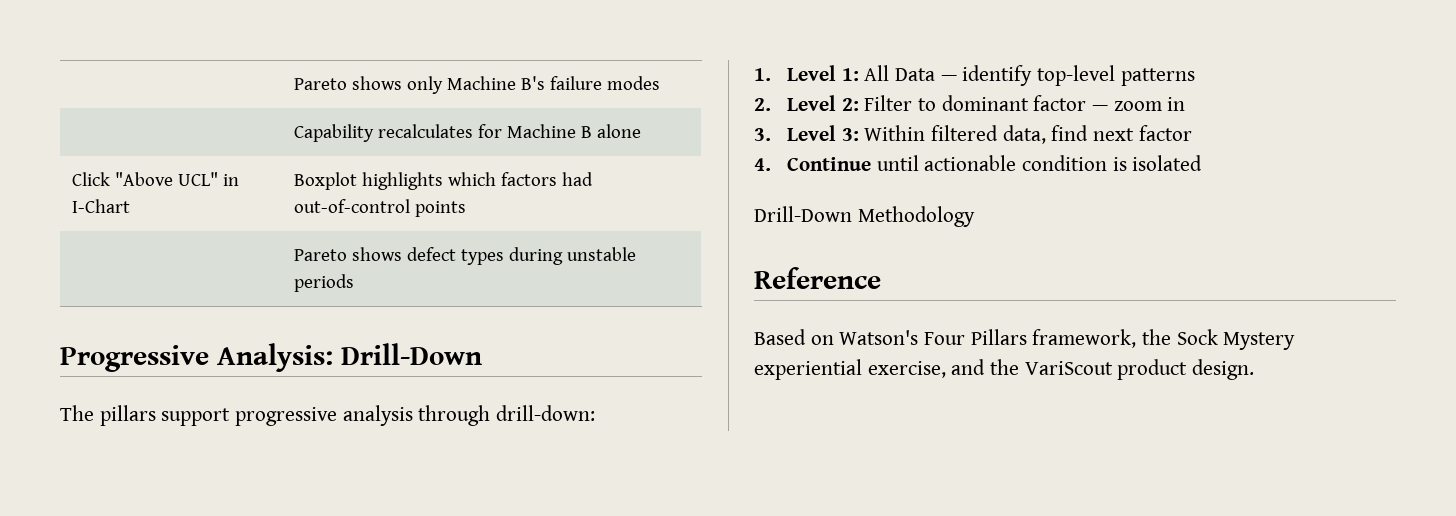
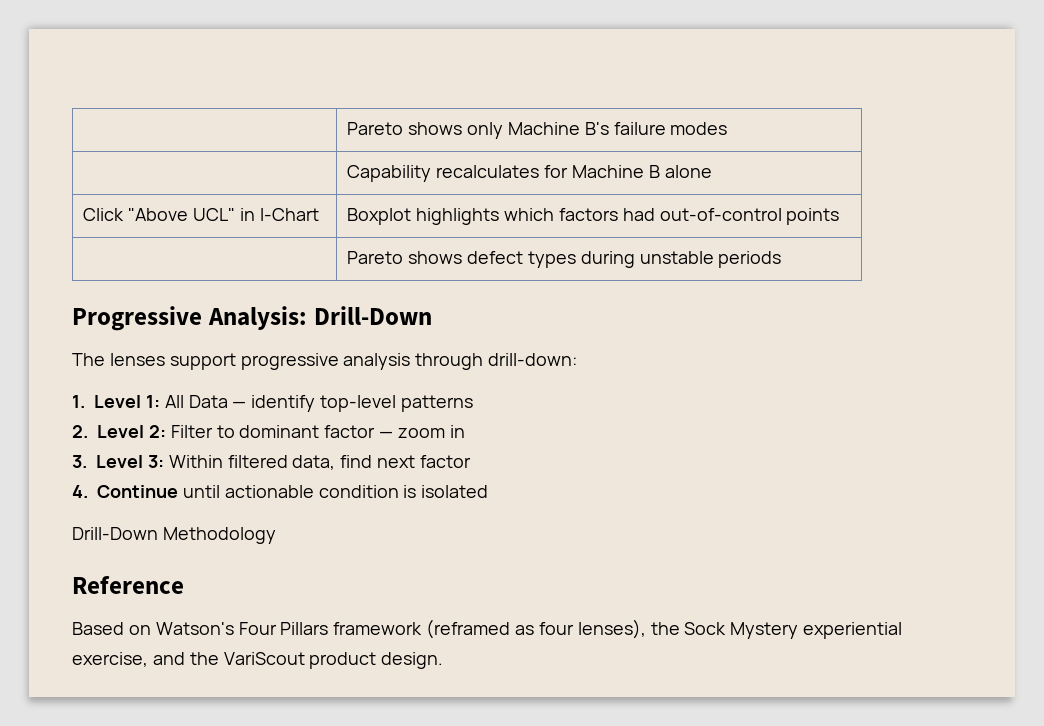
- The pillars support progressive analysis through drill-down:
+ The lenses support progressive analysis through drill-down:
- Based on Watson's Four Pillars framework, the Sock Mystery experiential exercise, and the VariScout product design.
+ Based on Watson's Four Pillars framework (reframed as four lenses), the Sock Mystery experiential exercise, and the VariScout product design.

